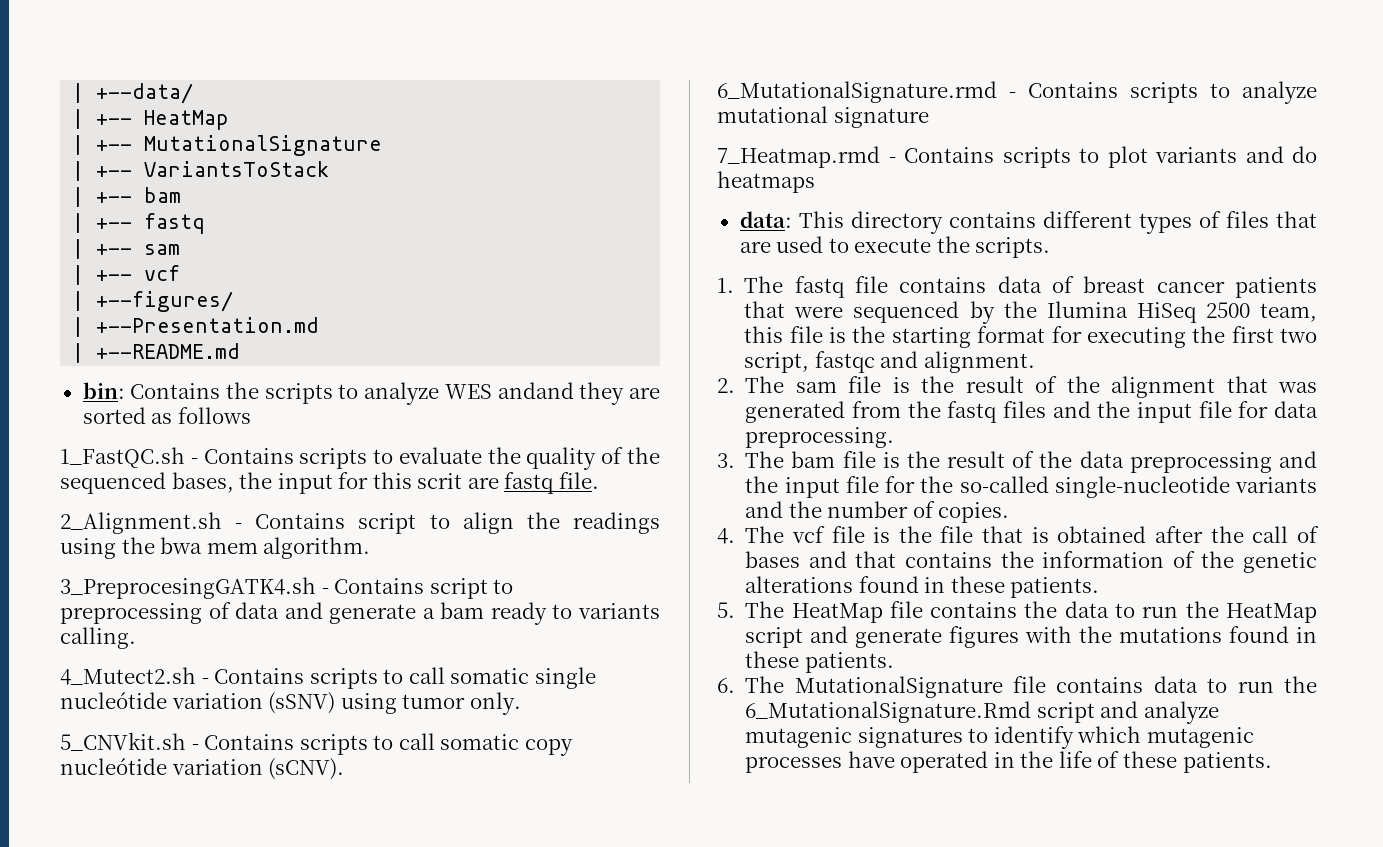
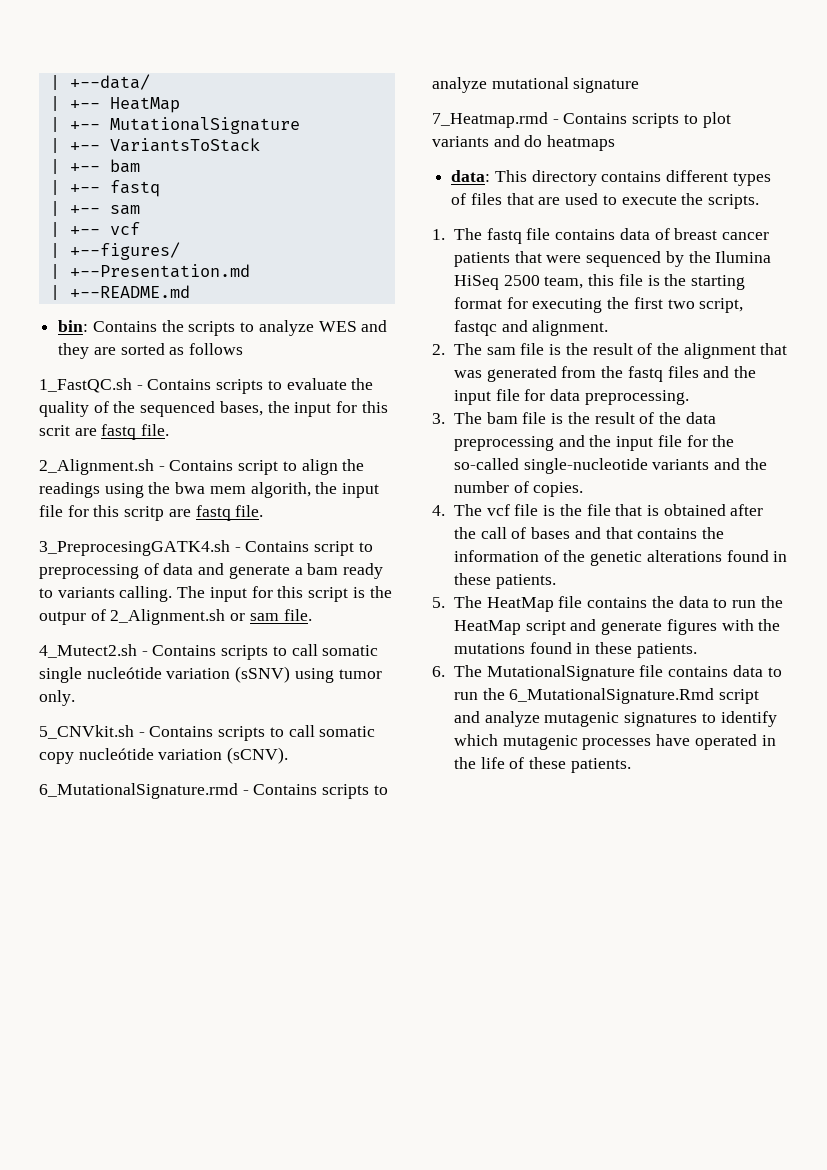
- bin: Contains the scripts to analyze WES andand they are sorted as follows
+ bin: Contains the scripts to analyze WES and they are sorted as follows
- 2_Alignment.sh - Contains script to align the readings using the bwa mem algorithm.
+ 2_Alignment.sh - Contains script to align the readings using the bwa mem algorith, the input file for this scritp are fastq file.
+ The input for this script is the outpur of 2_Alignment.sh or sam file.

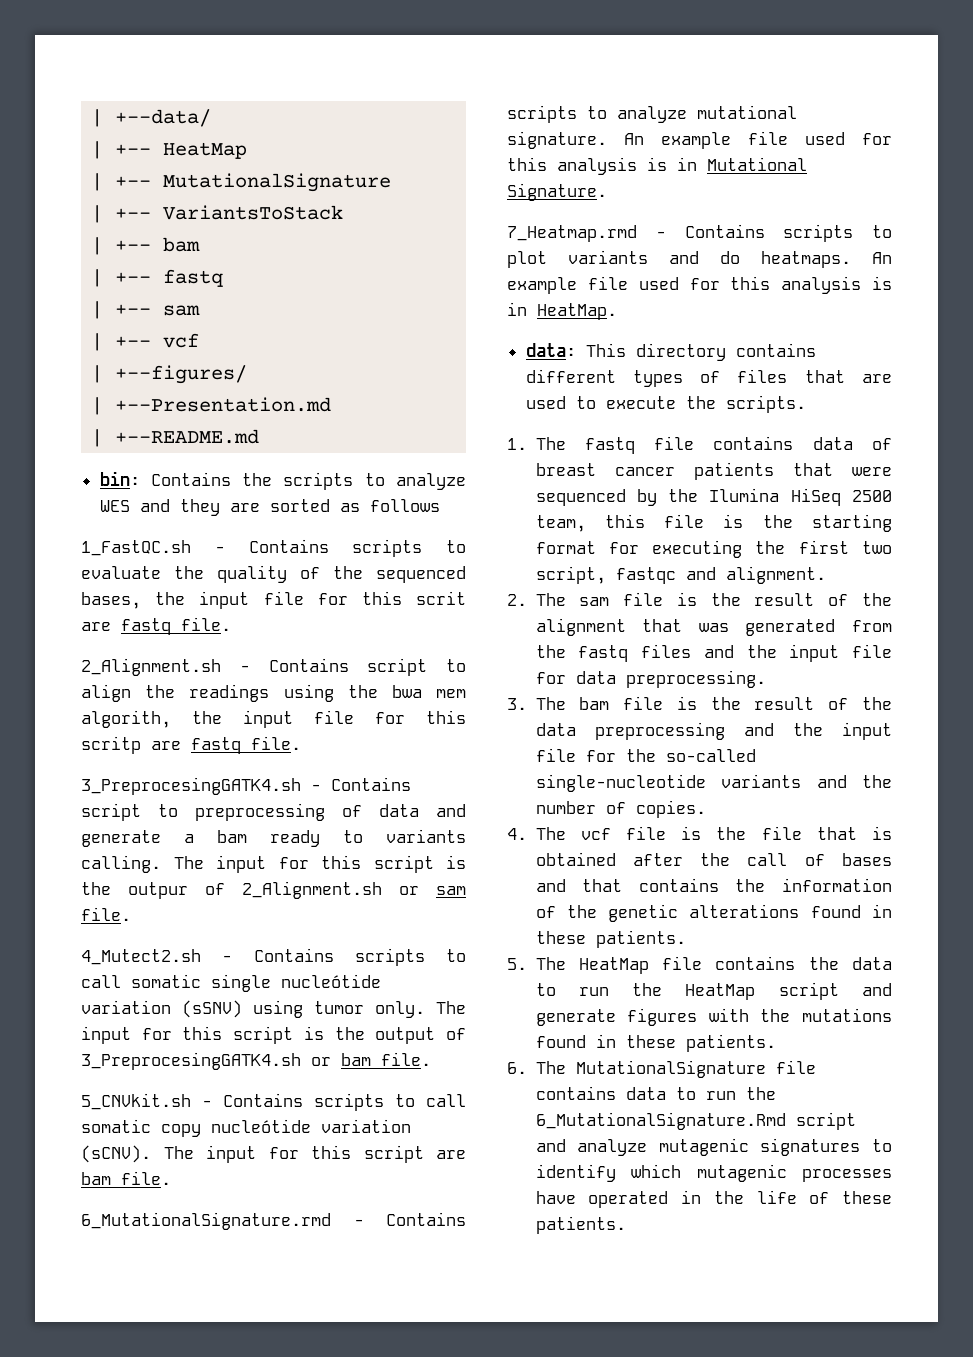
- 1_FastQC.sh - Contains scripts to evaluate the quality of the sequenced bases, the input for this scrit are fastq file.
+ 1_FastQC.sh - Contains scripts to evaluate the quality of the sequenced bases, the input file for this scrit are fastq file.
+ The input for this script is the output of 3_PreprocesingGATK4.sh or bam file.
+ The input for this script are bam file.
- 6_MutationalSignature.rmd - Contains scripts to analyze mutational signature
+ 6_MutationalSignature.rmd - Contains scripts to analyze mutational signature. An example file used for this analysis is in Mutational Signature.
- 7_Heatmap.rmd - Contains scripts to plot variants and do heatmaps
+ 7_Heatmap.rmd - Contains scripts to plot variants and do heatmaps. An example file used for this analysis is in HeatMap.

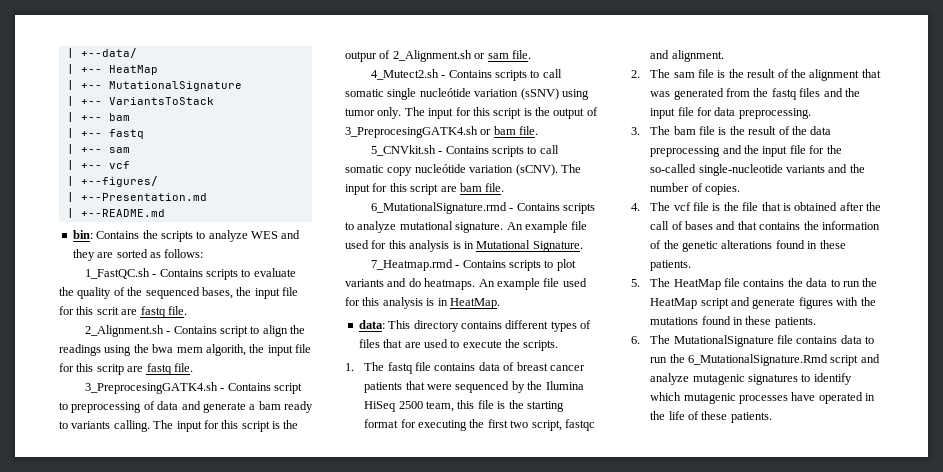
- bin: Contains the scripts to analyze WES and they are sorted as follows
+ bin: Contains the scripts to analyze WES and they are sorted as follows:

